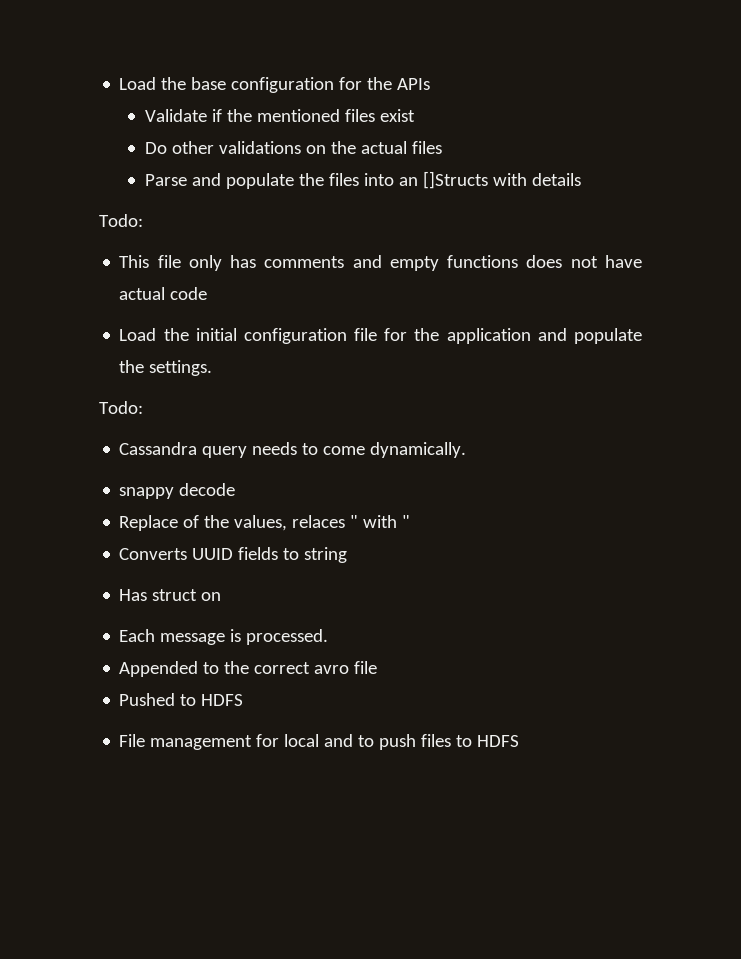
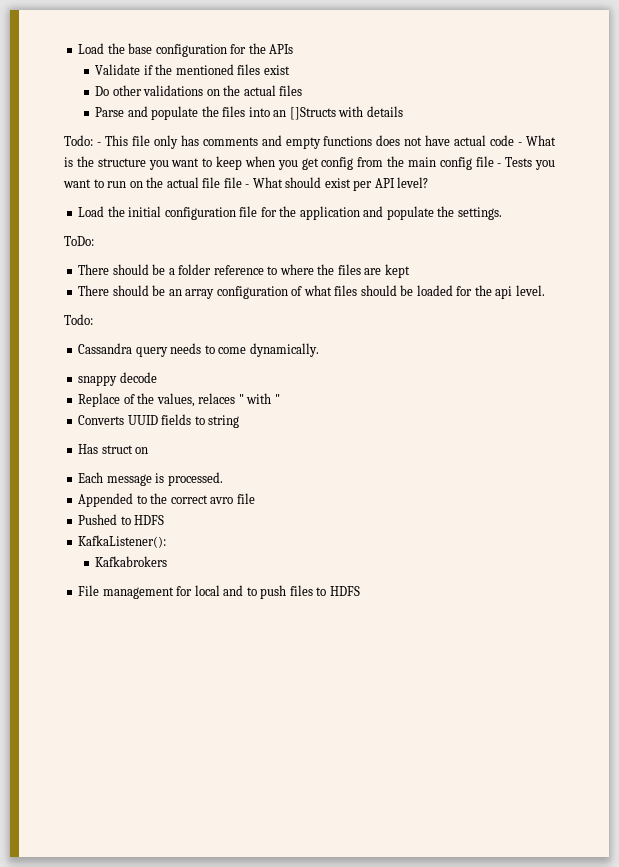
  Parse and populate the files into an []Structs with details
- Todo:
- This file only has comments and empty functions does not have actual code
+ Todo: - This file only has comments and empty functions does not have actual code - What is the structure you want to keep when you get config from the main config file - Tests you want to run on the actual file file - What should exist per API level?
+ ToDo:
+ There should be a folder reference to where the files are kept
+ There should be an array configuration of what files should be loaded for the api level.
+ KafkaListener():
+ Kafkabrokers

